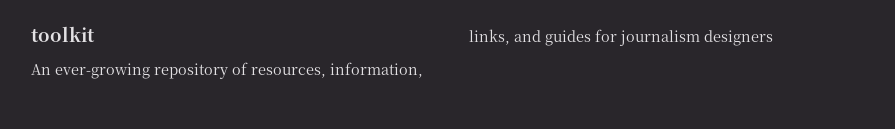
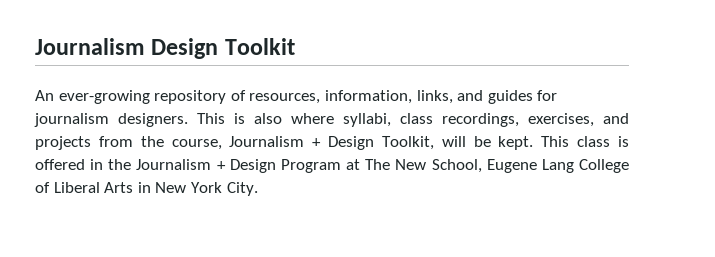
- toolkit
+ Journalism Design Toolkit
- An ever-growing repository of resources, information, links, and guides for journalism designers
+ An ever-growing repository of resources, information, links, and guides for journalism designers. This is also where syllabi, class recordings, exercises, and projects from the course, Journalism + Design Toolkit, will be kept. This class is offered in the Journalism + Design Program at The New School, Eugene Lang College of Liberal Arts in New York City.

